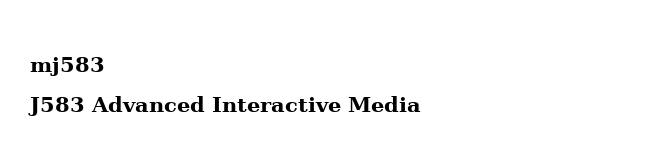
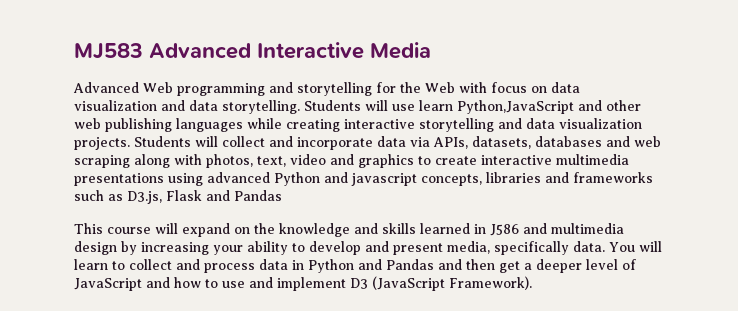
- mj583
- J583 Advanced Interactive Media
+ MJ583 Advanced Interactive Media
+ Advanced Web programming and storytelling for the Web with focus on data visualization and data storytelling. Students will use learn Python,JavaScript and other web publishing languages while creating interactive storytelling and data visualization projects. Students will collect and incorporate data via APIs, datasets, databases and web scraping along with photos, text, video and graphics to create interactive multimedia presentations using advanced Python and javascript concepts, libraries and frameworks such as D3.js, Flask and Pandas
+ This course will expand on the knowledge and skills learned in J586 and multimedia design by increasing your ability to develop and present media, specifically data. You will learn to collect and process data in Python and Pandas and then get a deeper level of JavaScript and how to use and implement D3 (JavaScript Framework).

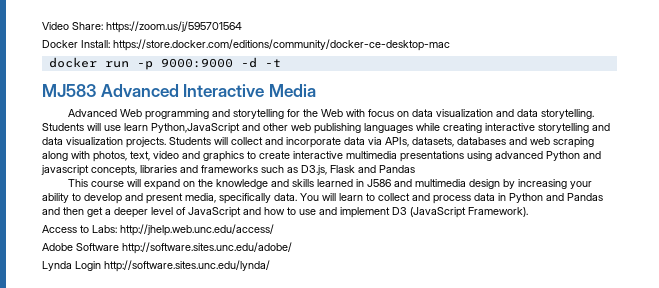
+ Video Share: https://zoom.us/j/595701564
+ Docker Install: https://store.docker.com/editions/community/docker-ce-desktop-mac
+ docker run -p 9000:9000 -d -t
+ Access to Labs: http://jhelp.web.unc.edu/access/
+ Adobe Software http://software.sites.unc.edu/adobe/
+ Lynda Login http://software.sites.unc.edu/lynda/

